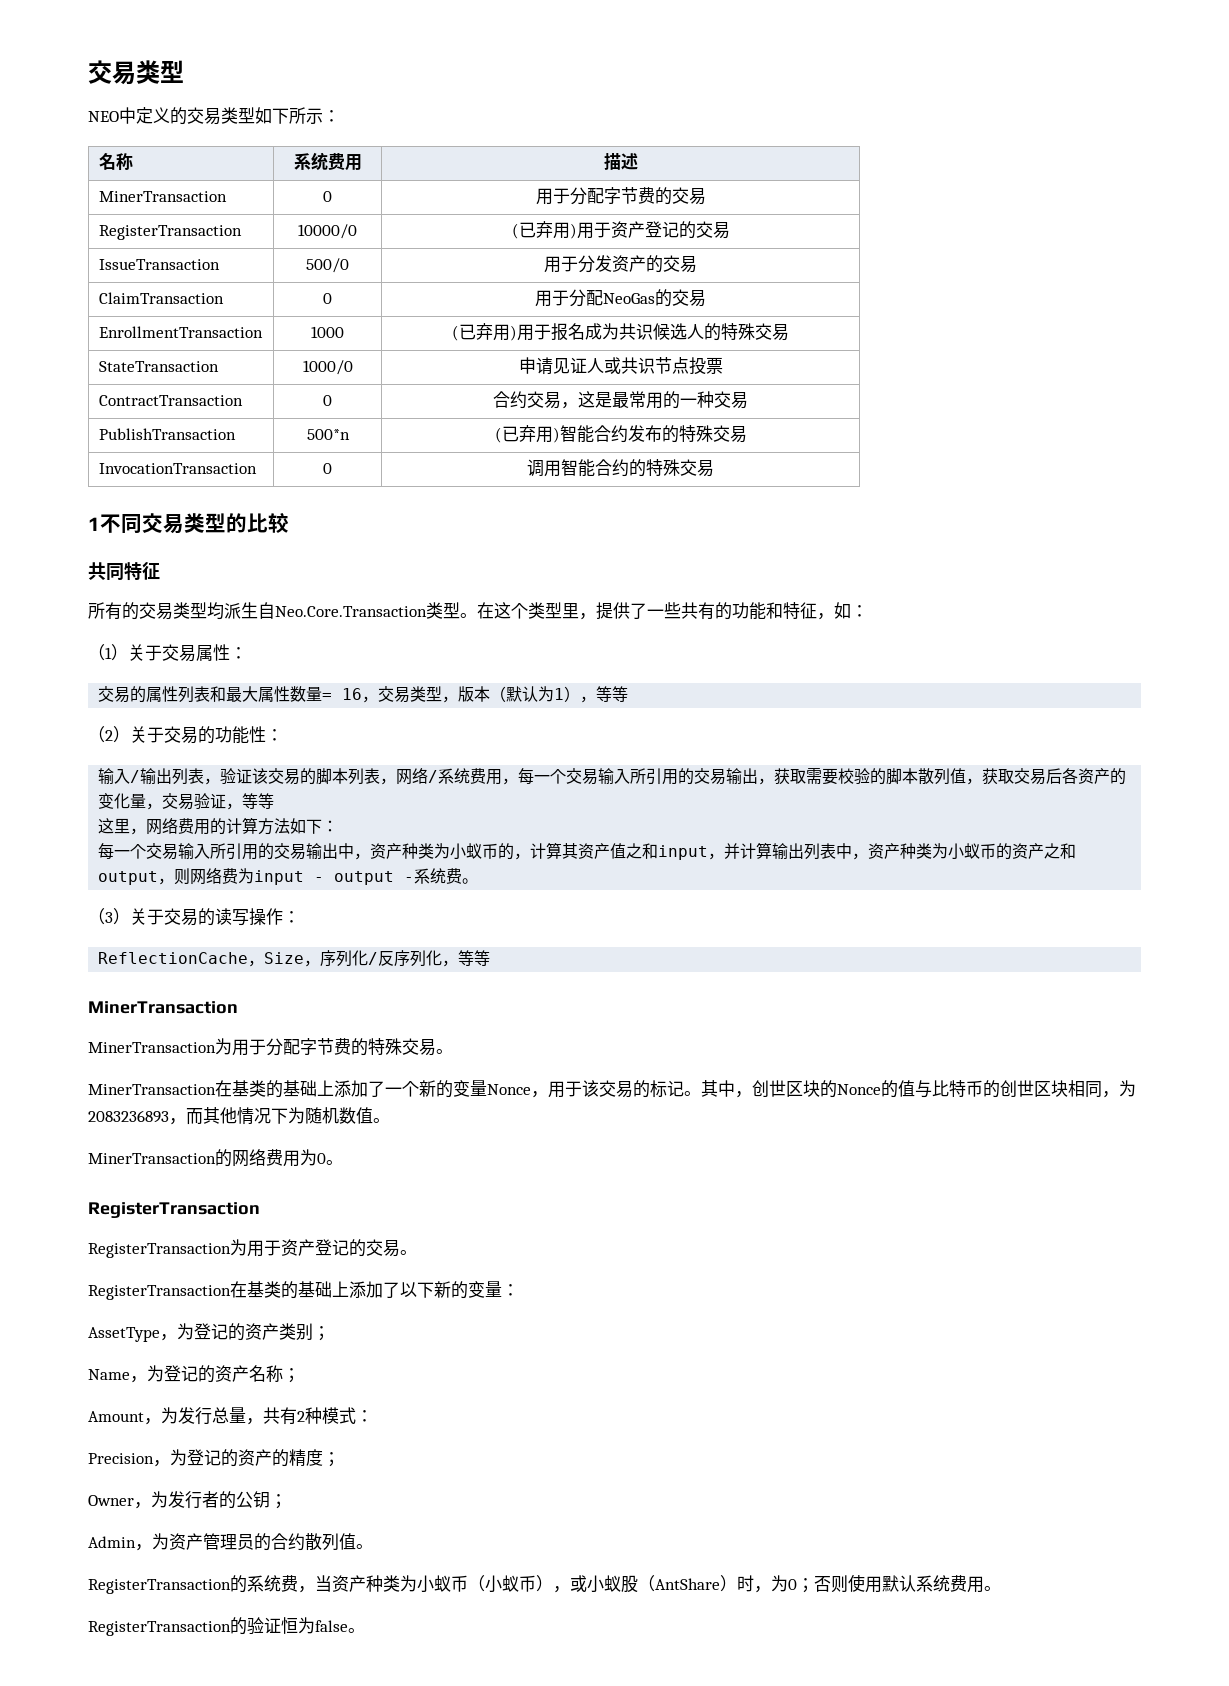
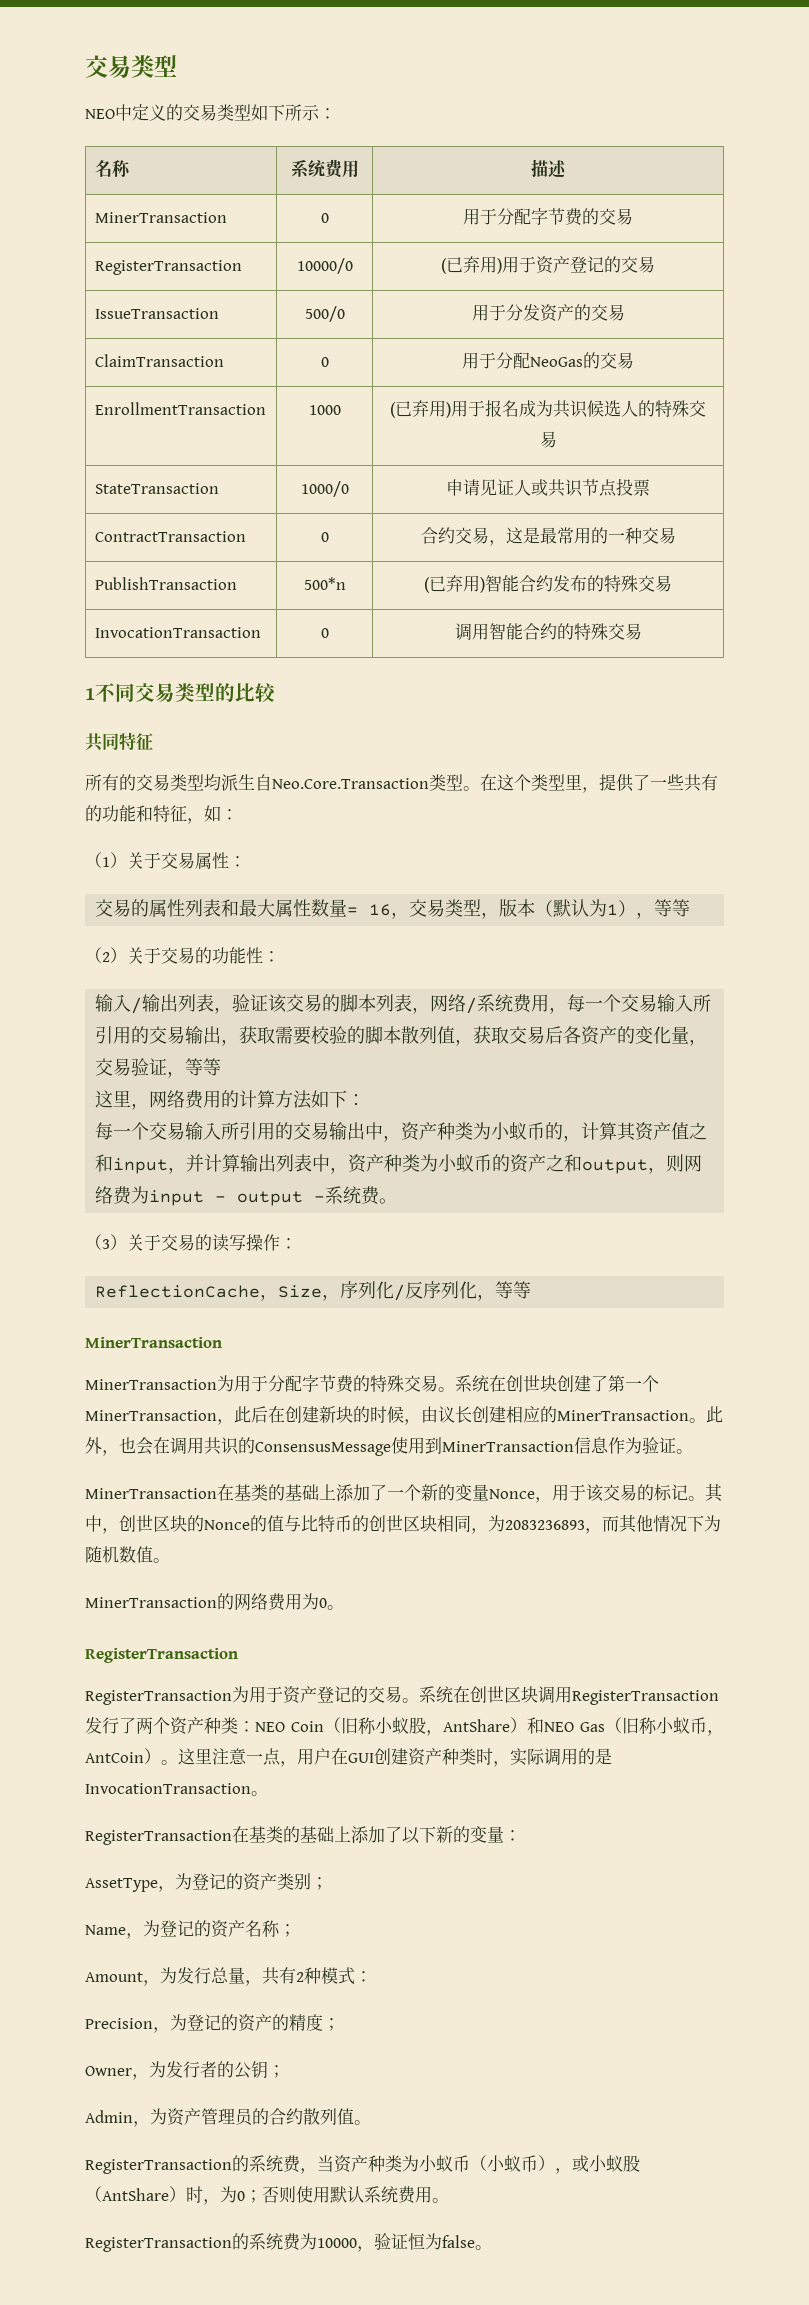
+ 系统在创世块创建了第一个MinerTransaction，此后在创建新块的时候，由议长创建相应的MinerTransaction。此外，也会在调用共识的ConsensusMessage使用到MinerTransaction信息作为验证。
+ 系统在创世区块调用RegisterTransaction发行了两个资产种类：NEO Coin（旧称小蚁股，AntShare）和NEO Gas（旧称小蚁币，AntCoin）。这里注意一点，用户在GUI创建资产种类时，实际调用的是InvocationTransaction。
- RegisterTransaction的验证恒为false。
+ RegisterTransaction的系统费为10000，验证恒为false。

